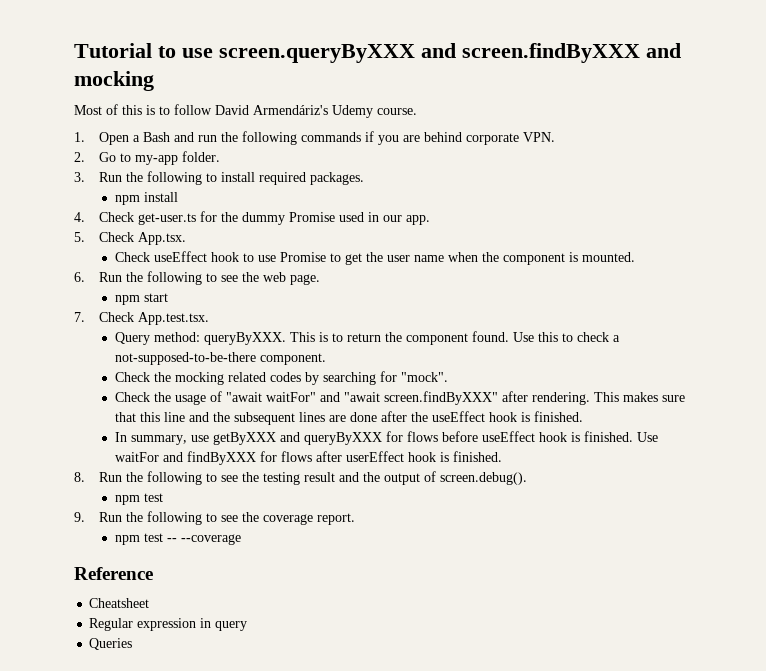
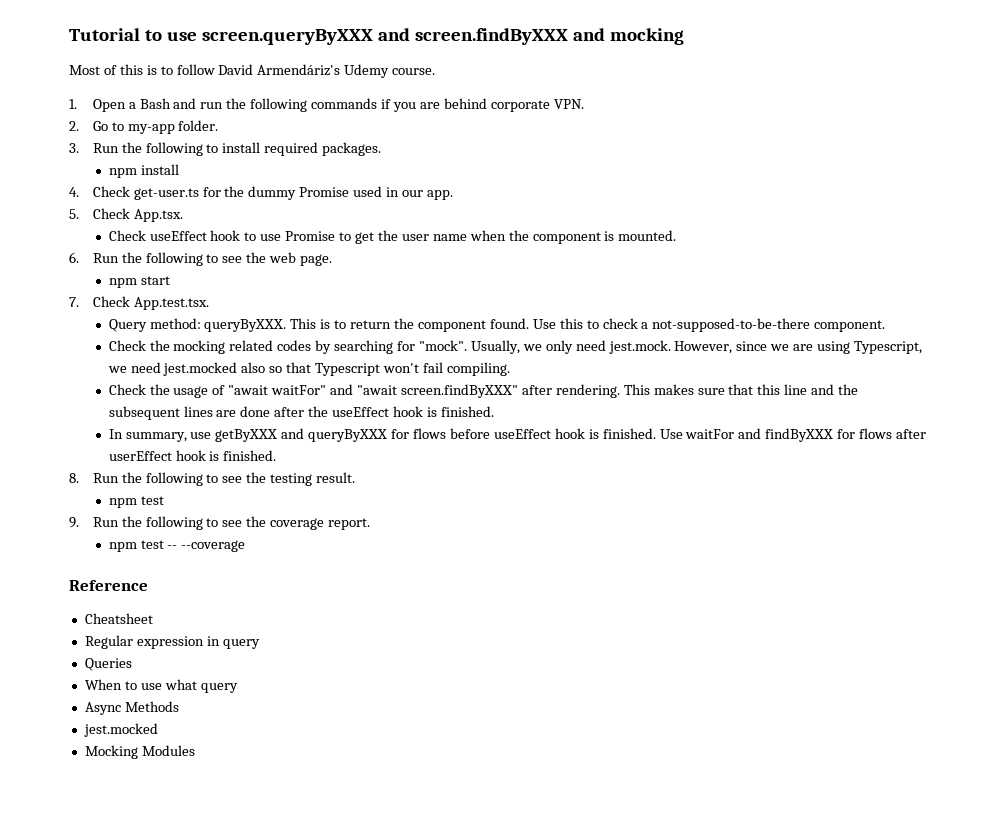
+ Usually, we only need jest.mock. However, since we are using Typescript, we need jest.mocked also so that Typescript won't fail compiling.
- 8. Run the following to see the testing result and the output of screen.debug().
+ 8. Run the following to see the testing result.
+ When to use what query
+ Async Methods
+ jest.mocked
+ Mocking Modules

